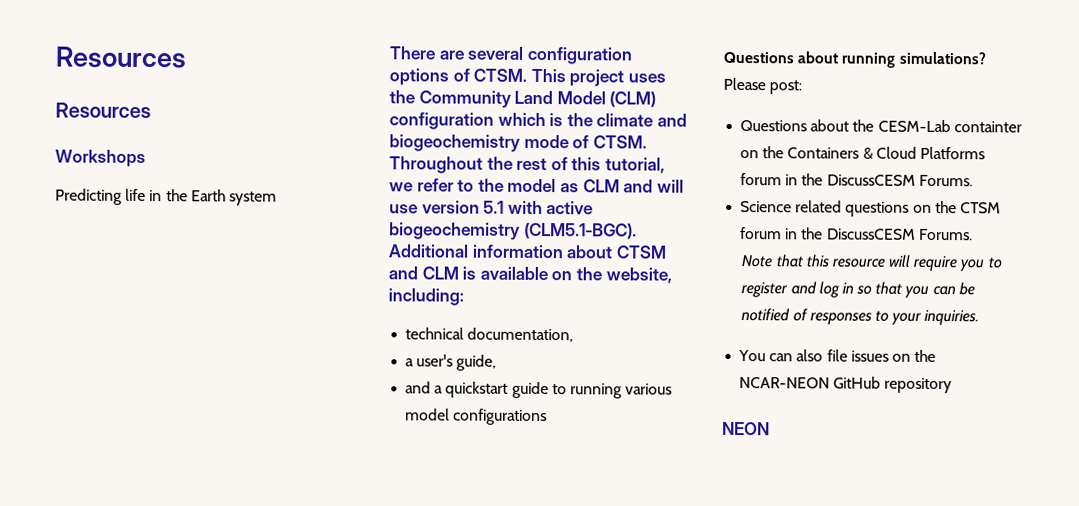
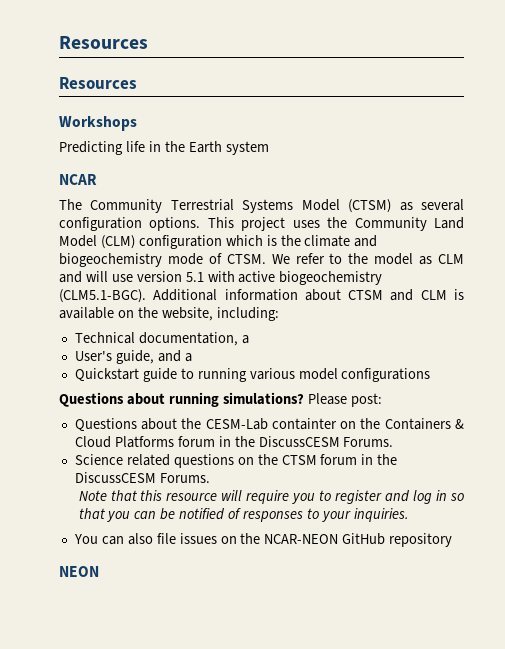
- There are several configuration options of CTSM.
+ NCAR
+ The Community Terrestrial Systems Model (CTSM) as several configuration options.
- Throughout the rest of this tutorial, we refer to the model as CLM and will use version 5.1 with active biogeochemistry (CLM5.1-BGC). Additional information about CTSM and CLM is available on the website, including:
+ We refer to the model as CLM and will use version 5.1 with active biogeochemistry (CLM5.1-BGC). Additional information about CTSM and CLM is available on the website, including:
- technical documentation,
- a user's guide,
- and a quickstart guide to running various model configurations
+ Technical documentation, a
+ User's guide, and a
+ Quickstart guide to running various model configurations

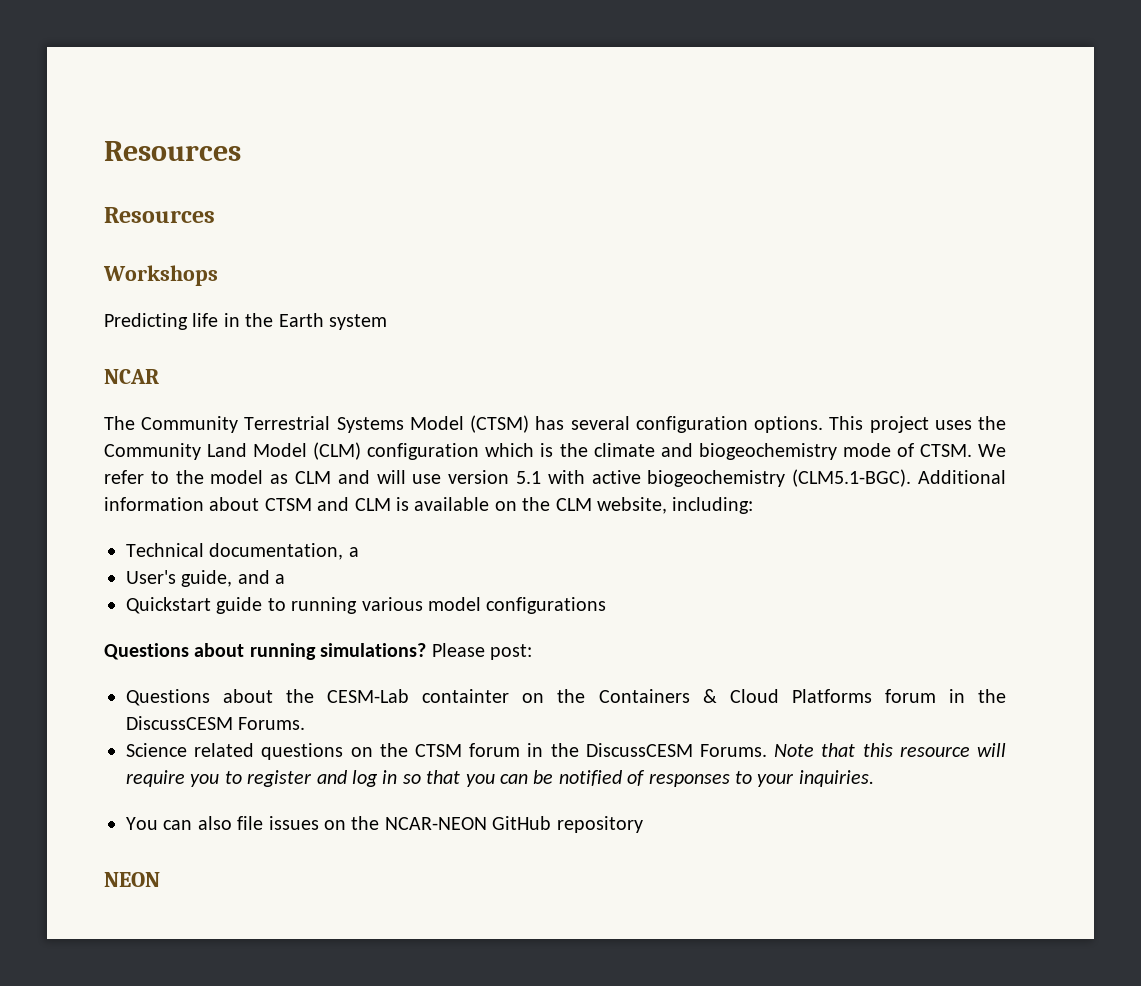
- The Community Terrestrial Systems Model (CTSM) as several configuration options.
+ The Community Terrestrial Systems Model (CTSM) has several configuration options.
- We refer to the model as CLM and will use version 5.1 with active biogeochemistry (CLM5.1-BGC). Additional information about CTSM and CLM is available on the website, including:
+ We refer to the model as CLM and will use version 5.1 with active biogeochemistry (CLM5.1-BGC). Additional information about CTSM and CLM is available on the CLM website, including:
- Science related questions on the CTSM forum in the DiscussCESM Forums.
- Note that this resource will require you to register and log in so that you can be notified of responses to your inquiries.
+ Science related questions on the CTSM forum in the DiscussCESM Forums. Note that this resource will require you to register and log in so that you can be notified of responses to your inquiries.

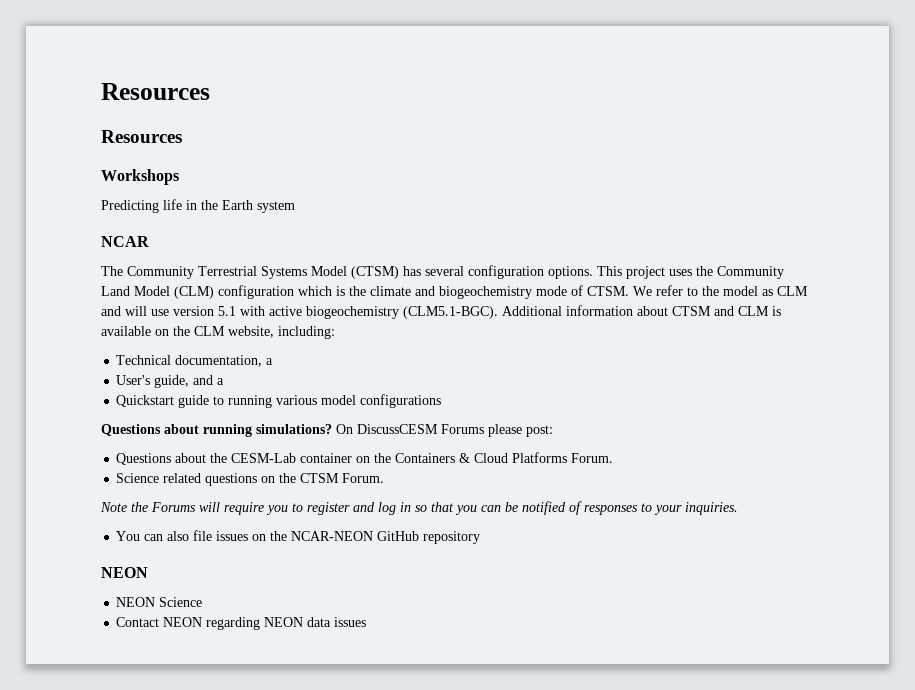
- Please post:
+ On DiscussCESM Forums please post:
- Questions about the CESM-Lab containter on the Containers & Cloud Platforms forum in the DiscussCESM Forums.
+ Questions about the CESM-Lab container on the Containers & Cloud Platforms Forum.
- Science related questions on the CTSM forum in the DiscussCESM Forums. Note that this resource will require you to register and log in so that you can be notified of responses to your inquiries.
+ Science related questions on the CTSM Forum.
+ Note the Forums will require you to register and log in so that you can be notified of responses to your inquiries.
+ NEON Science
+ Contact NEON regarding NEON data issues

